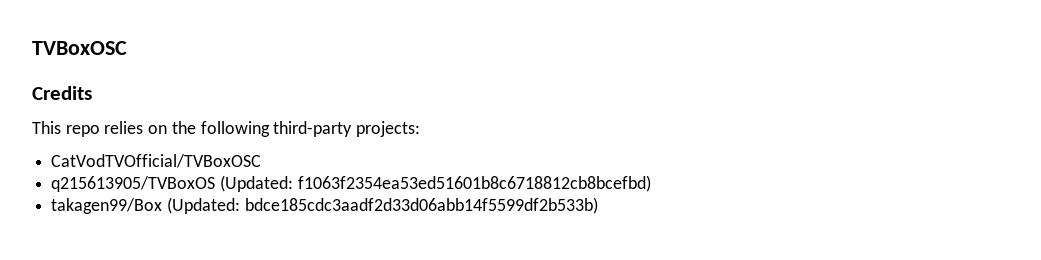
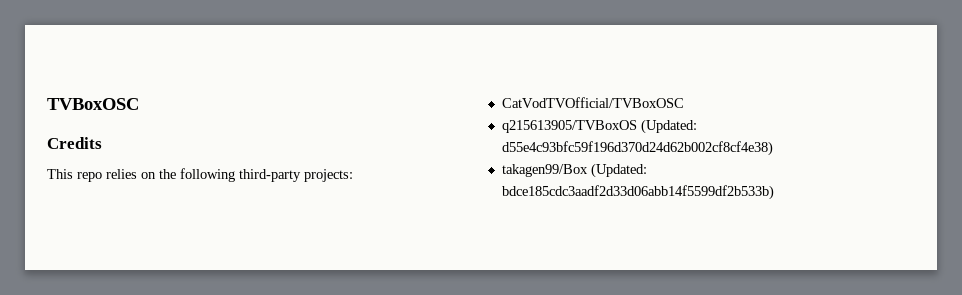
- q215613905/TVBoxOS (Updated: f1063f2354ea53ed51601b8c6718812cb8bcefbd)
+ q215613905/TVBoxOS (Updated: d55e4c93bfc59f196d370d24d62b002cf8cf4e38)

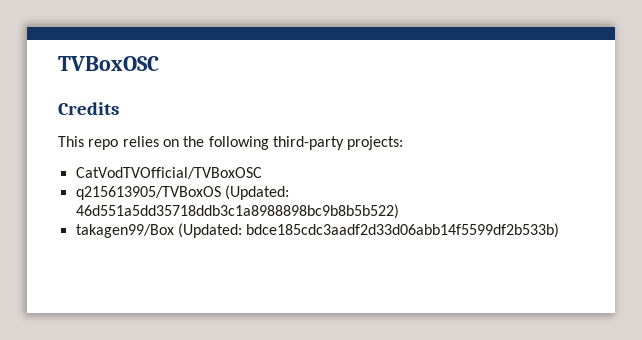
- q215613905/TVBoxOS (Updated: d55e4c93bfc59f196d370d24d62b002cf8cf4e38)
+ q215613905/TVBoxOS (Updated: 46d551a5dd35718ddb3c1a8988898bc9b8b5b522)

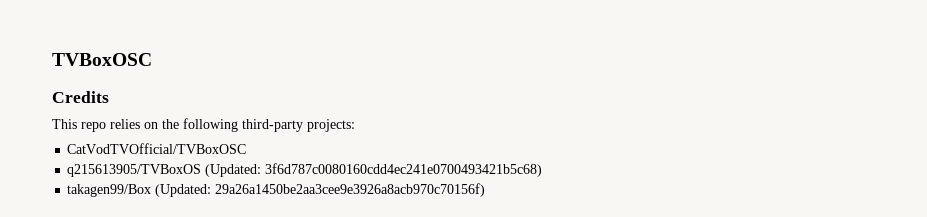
- q215613905/TVBoxOS (Updated: 46d551a5dd35718ddb3c1a8988898bc9b8b5b522)
+ q215613905/TVBoxOS (Updated: 3f6d787c0080160cdd4ec241e0700493421b5c68)
- takagen99/Box (Updated: bdce185cdc3aadf2d33d06abb14f5599df2b533b)
+ takagen99/Box (Updated: 29a26a1450be2aa3cee9e3926a8acb970c70156f)

